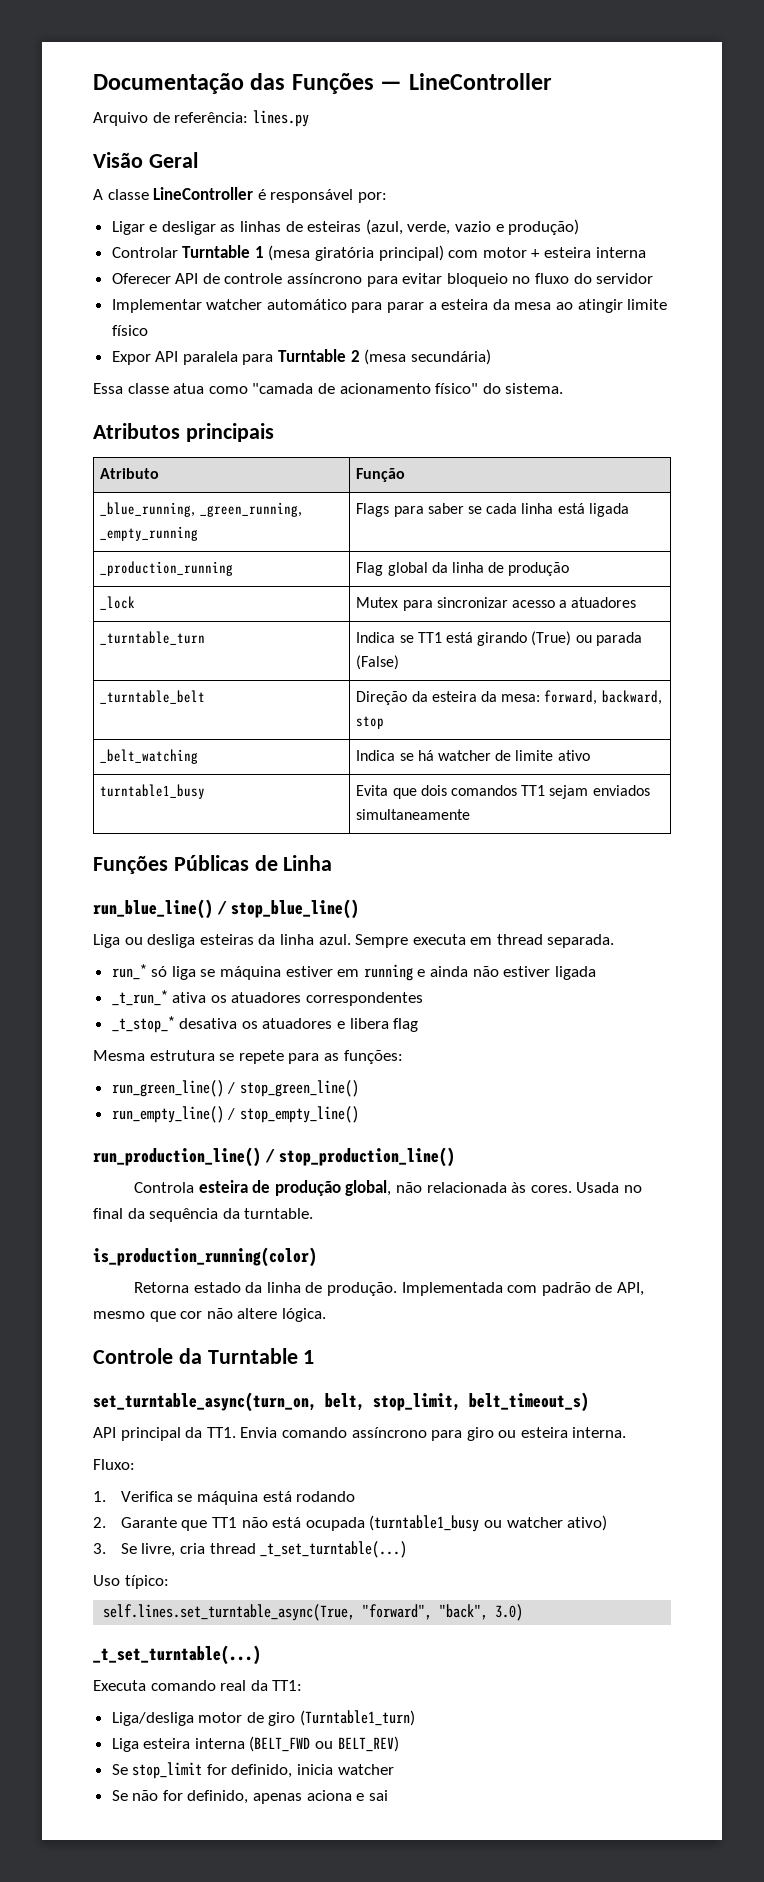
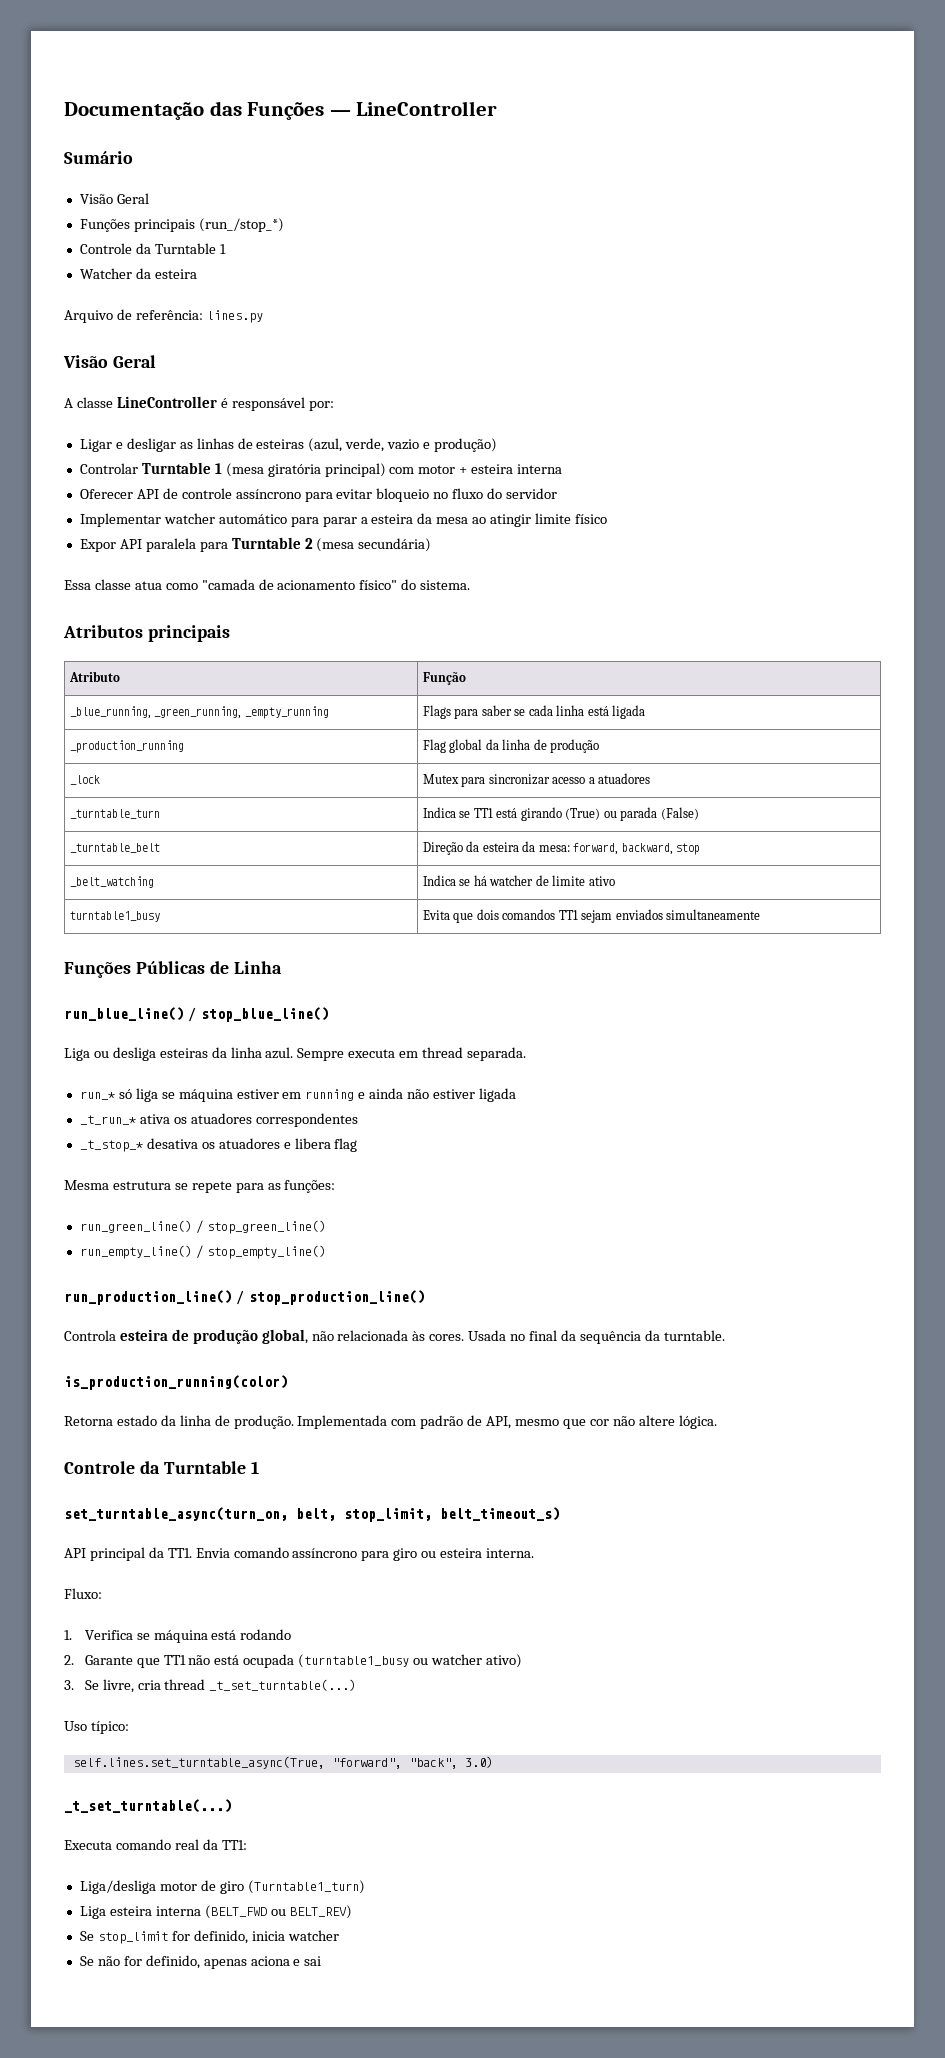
+ Sumário
+ Visão Geral
+ Funções principais (run_/stop_*)
+ Controle da Turntable 1
+ Watcher da esteira

